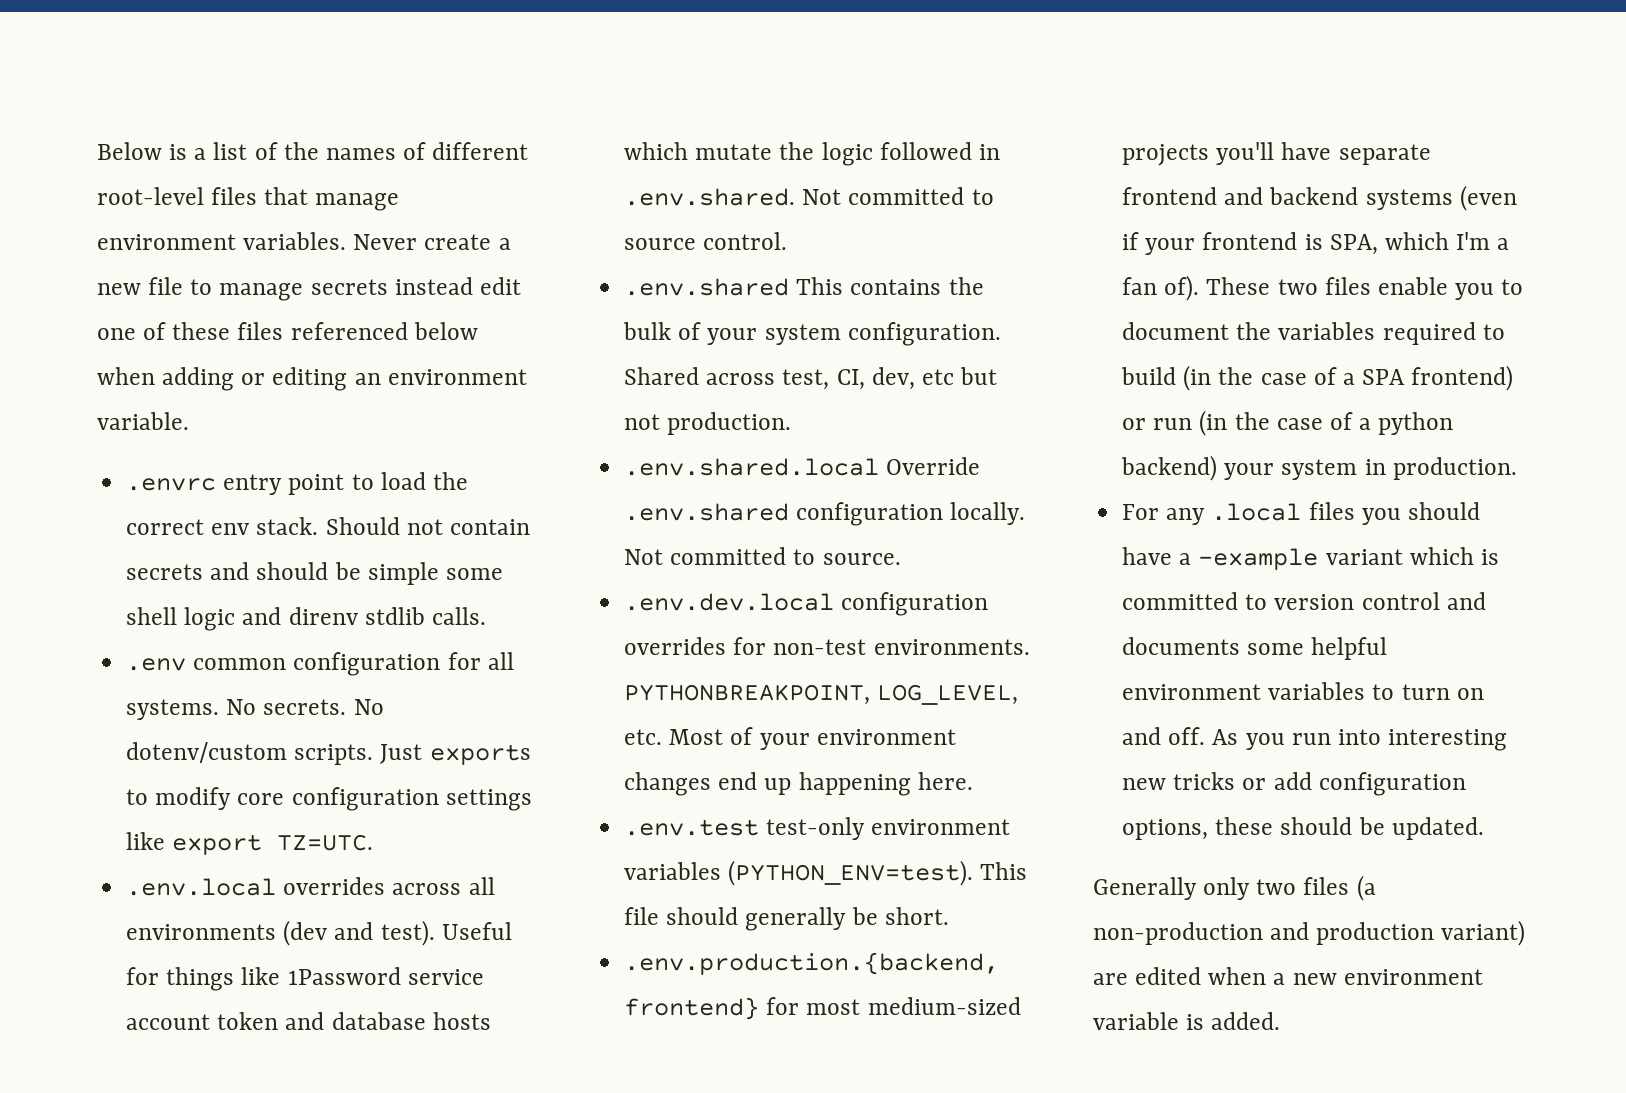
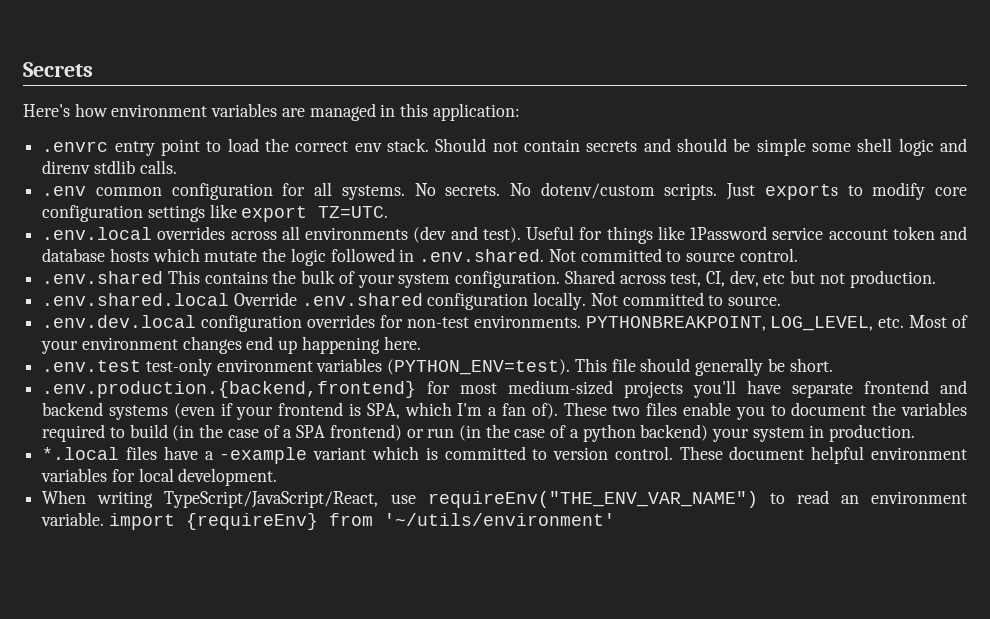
- Below is a list of the names of different root-level files that manage environment variables. Never create a new file to manage secrets instead edit one of these files referenced below when adding or editing an environment variable.
+ Secrets
+ Here's how environment variables are managed in this application:
- For any .local files you should have a -example variant which is committed to version control and documents some helpful environment variables to turn on and off. As you run into interesting new tricks or add configuration options, these should be updated.
- Generally only two files (a non-production and production variant) are edited when a new environment variable is added.
+ *.local files have a -example variant which is committed to version control. These document helpful environment variables for local development.
+ When writing TypeScript/JavaScript/React, use requireEnv("THE_ENV_VAR_NAME") to read an environment variable. import {requireEnv} from '~/utils/environment'

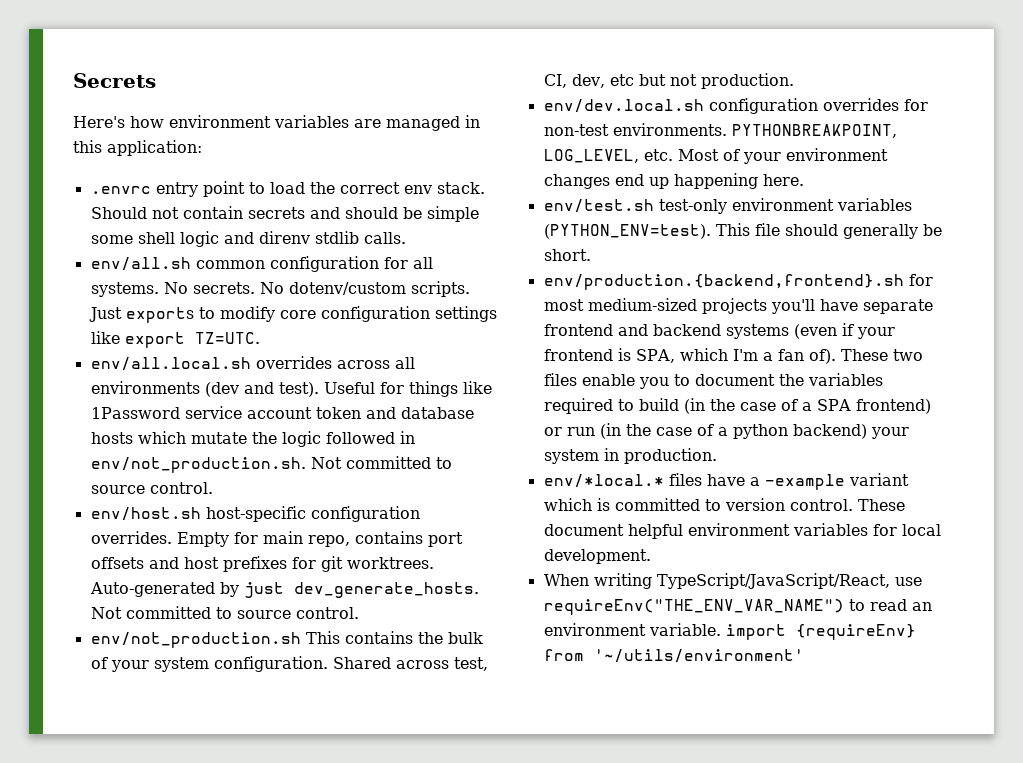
- .env common configuration for all systems.
+ env/all.sh common configuration for all systems.
- .env.local overrides across all environments (dev and test).
+ env/all.local.sh overrides across all environments (dev and test).
- Useful for things like 1Password service account token and database hosts which mutate the logic followed in .env.shared. Not committed to source control.
- .env.shared This contains the bulk of your system configuration.
+ Useful for things like 1Password service account token and database hosts which mutate the logic followed in env/not_production.sh. Not committed to source control.
+ env/host.sh host-specific configuration overrides. Empty for main repo, contains port offsets and host prefixes for git worktrees. Auto-generated by just dev_generate_hosts. Not committed to source control.
+ env/not_production.sh This contains the bulk of your system configuration.
- .env.shared.local Override .env.shared configuration locally. Not committed to source.
- .env.dev.local configuration overrides for non-test environments.
+ env/dev.local.sh configuration overrides for non-test environments.
- .env.test test-only environment variables (PYTHON_ENV=test).
+ env/test.sh test-only environment variables (PYTHON_ENV=test).
- .env.production.{backend,frontend} for most medium-sized projects you'll have separate frontend and backend systems (even if your frontend is SPA, which I'm a fan of).
+ env/production.{backend,frontend}.sh for most medium-sized projects you'll have separate frontend and backend systems (even if your frontend is SPA, which I'm a fan of).
- *.local files have a -example variant which is committed to version control.
+ env/*local.* files have a -example variant which is committed to version control.

